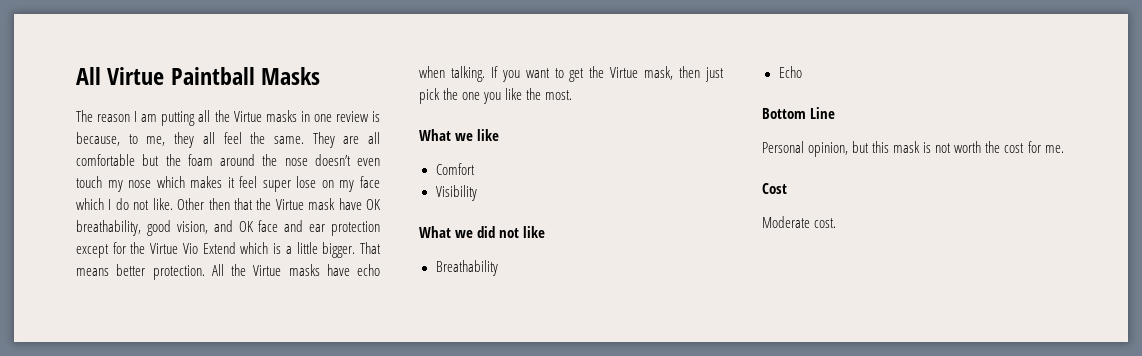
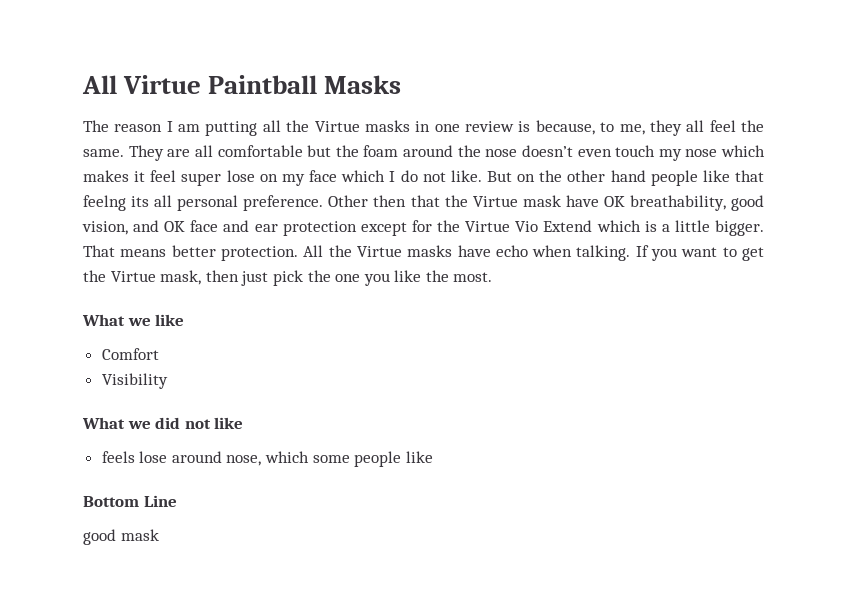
+ But on the other hand people like that feelng its all personal preference.
- Breathability
- Echo
+ feels lose around nose, which some people like
  Bottom Line
- Personal opinion, but this mask is not worth the cost for me.
- Cost
- Moderate cost.
+ good mask

